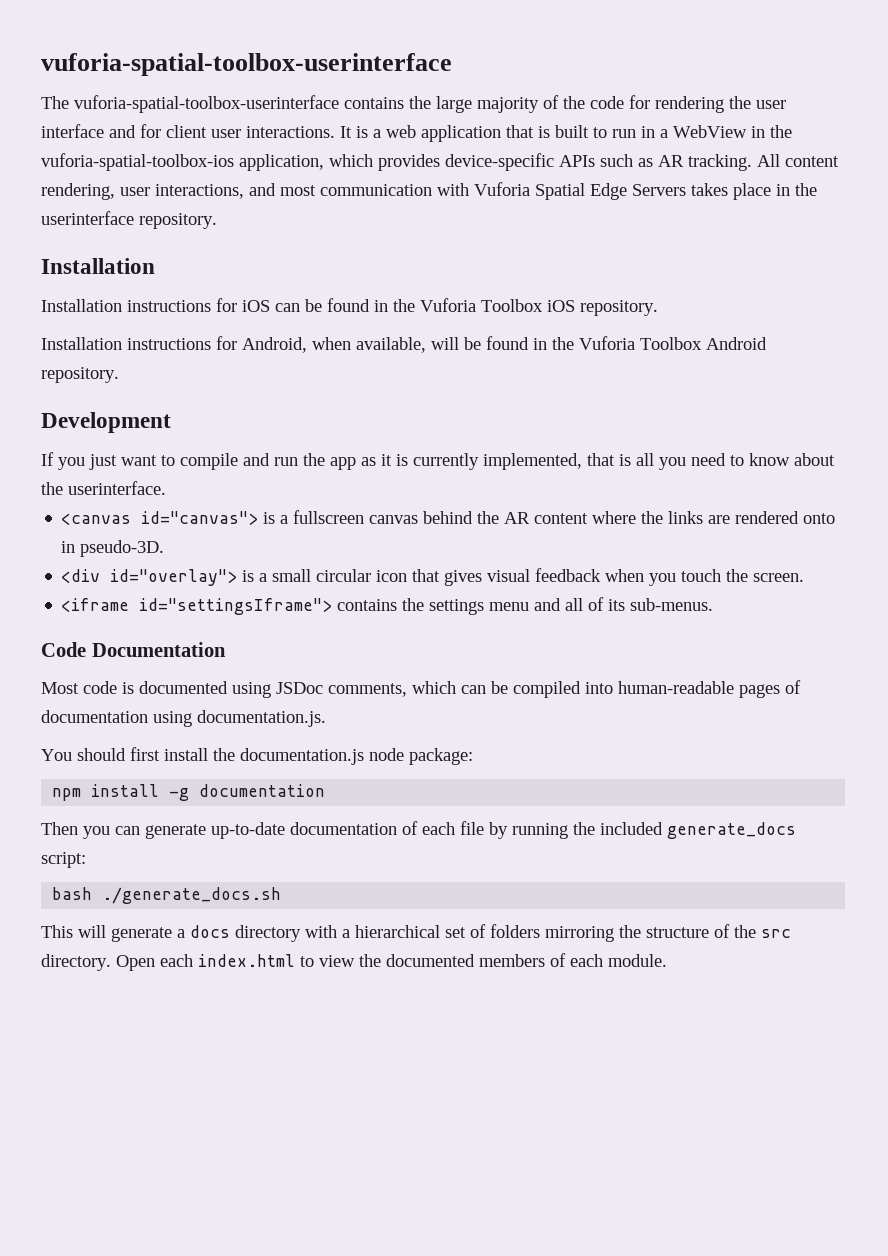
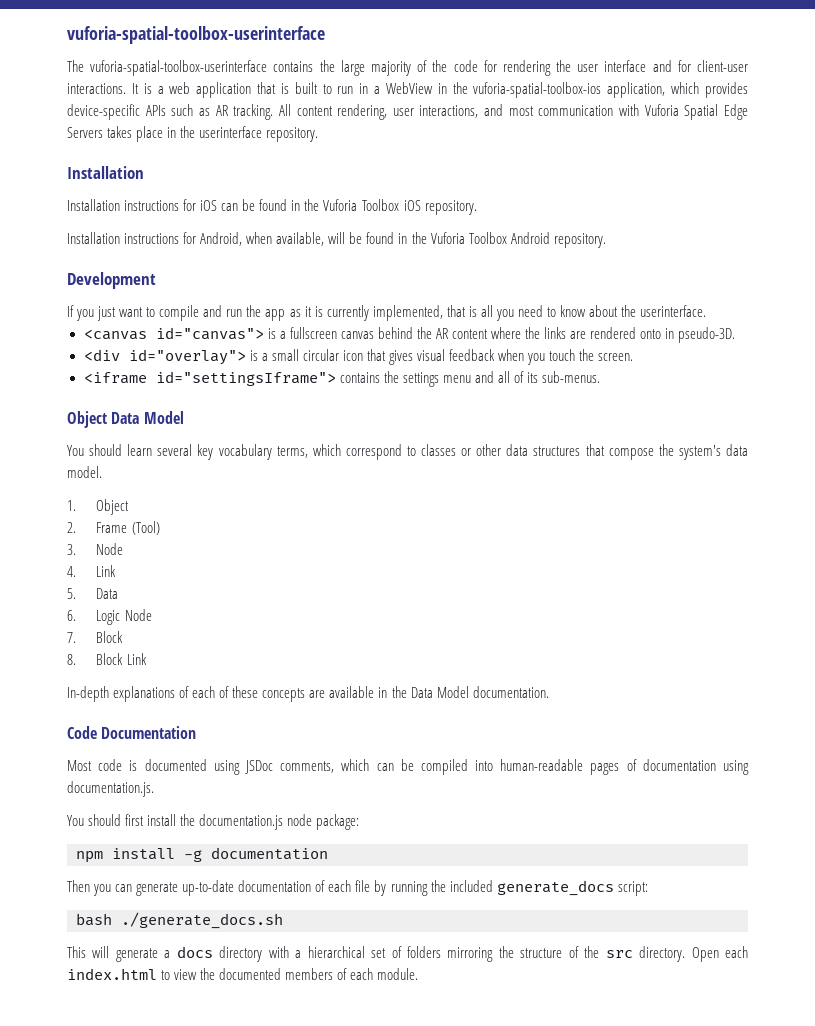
- The vuforia-spatial-toolbox-userinterface contains the large majority of the code for rendering the user interface and for client user interactions.
+ The vuforia-spatial-toolbox-userinterface contains the large majority of the code for rendering the user interface and for client-user interactions.
+ Object Data Model
+ You should learn several key vocabulary terms, which correspond to classes or other data structures that compose the system's data model.
+ 1. Object
+ 2. Frame (Tool)
+ 3. Node
+ 4. Link
+ 5. Data
+ 6. Logic Node
+ 7. Block
+ 8. Block Link
+ In-depth explanations of each of these concepts are available in the Data Model documentation.

